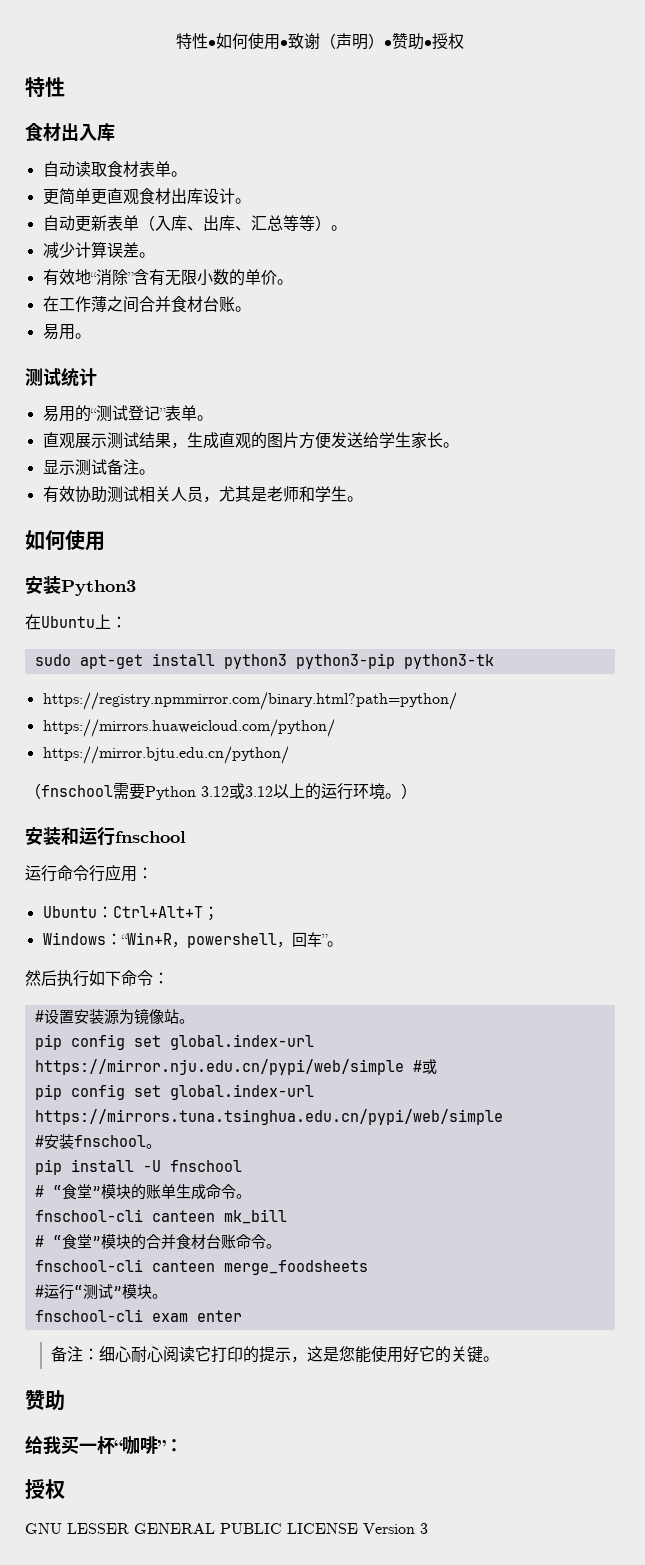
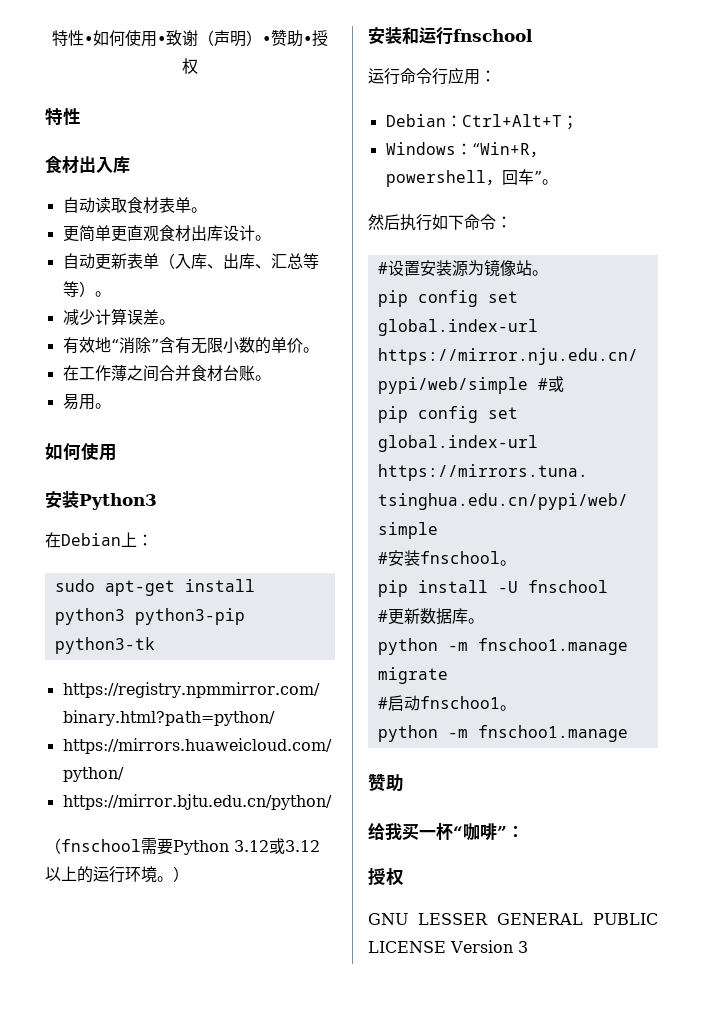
- 测试统计
- 易用的“测试登记”表单。
- 直观展示测试结果，生成直观的图片方便发送给学生家长。
- 显示测试备注。
- 有效协助测试相关人员，尤其是老师和学生。
- 在Ubuntu上：
+ 在Debian上：
- Ubuntu：Ctrl+Alt+T；
+ Debian：Ctrl+Alt+T；
- # “食堂”模块的账单生成命令。
- fnschool-cli canteen mk_bill
- # “食堂”模块的合并食材台账命令。
- fnschool-cli canteen merge_foodsheets
- #运行“测试”模块。
- fnschool-cli exam enter
- 备注：细心耐心阅读它打印的提示，这是您能使用好它的关键。
+ #更新数据库。
+ python -m fnschoo1.manage migrate
+ #启动fnschoo1。
+ python -m fnschoo1.manage

